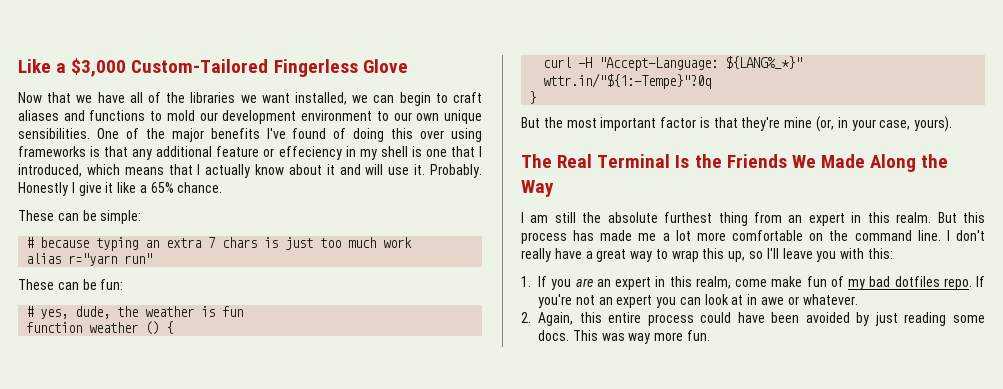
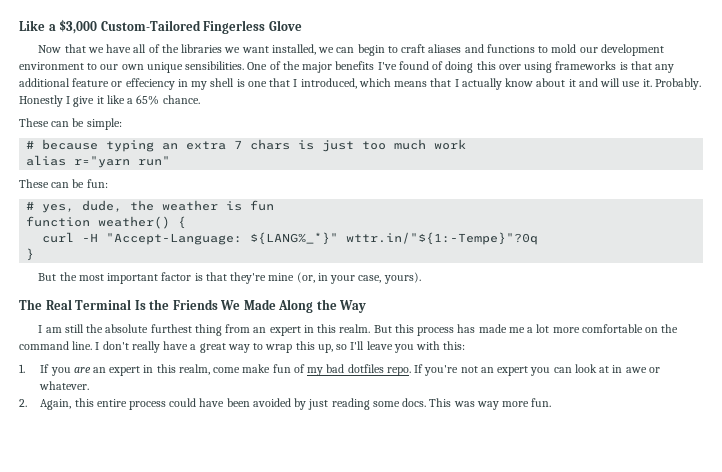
- function weather () {
+ function weather() {

